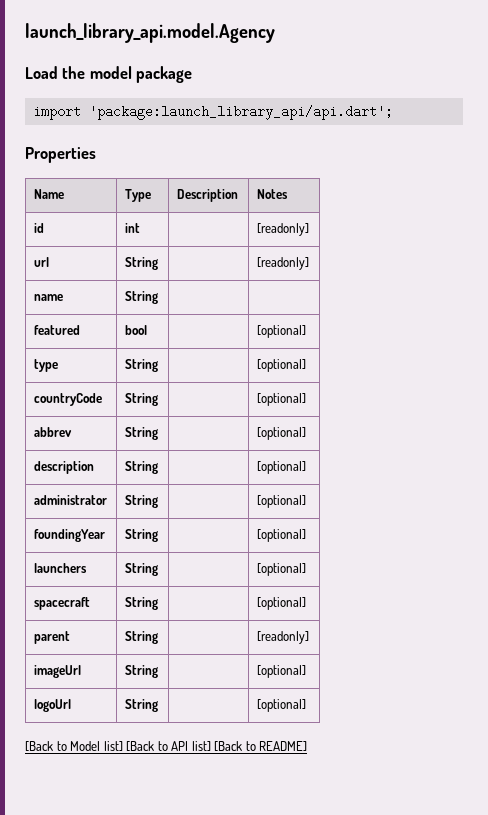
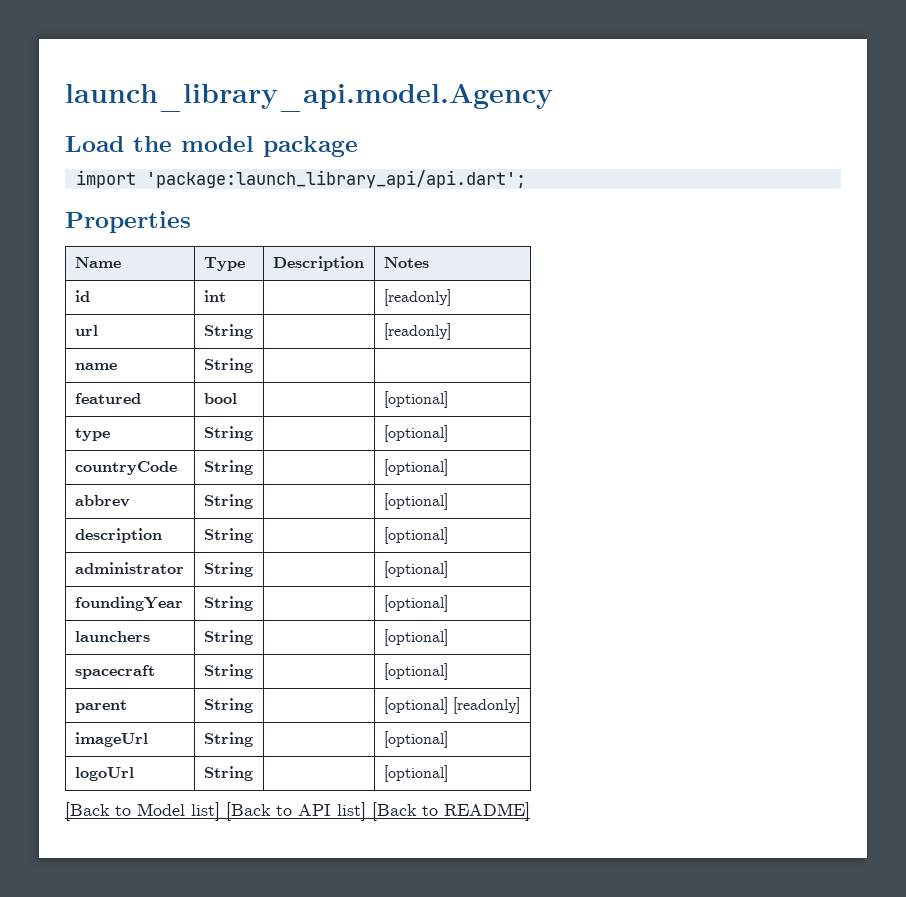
- parent | String | | [readonly]
+ parent | String | | [optional] [readonly]

